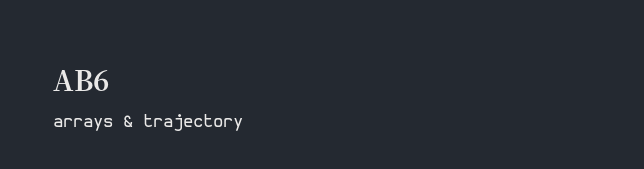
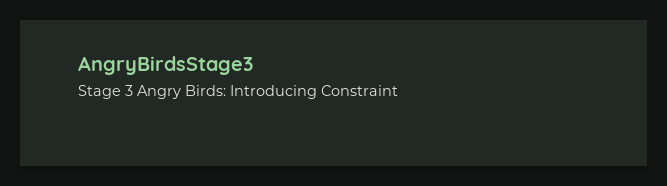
- AB6
- arrays & trajectory
+ AngryBirdsStage3
+ Stage 3 Angry Birds: Introducing Constraint

